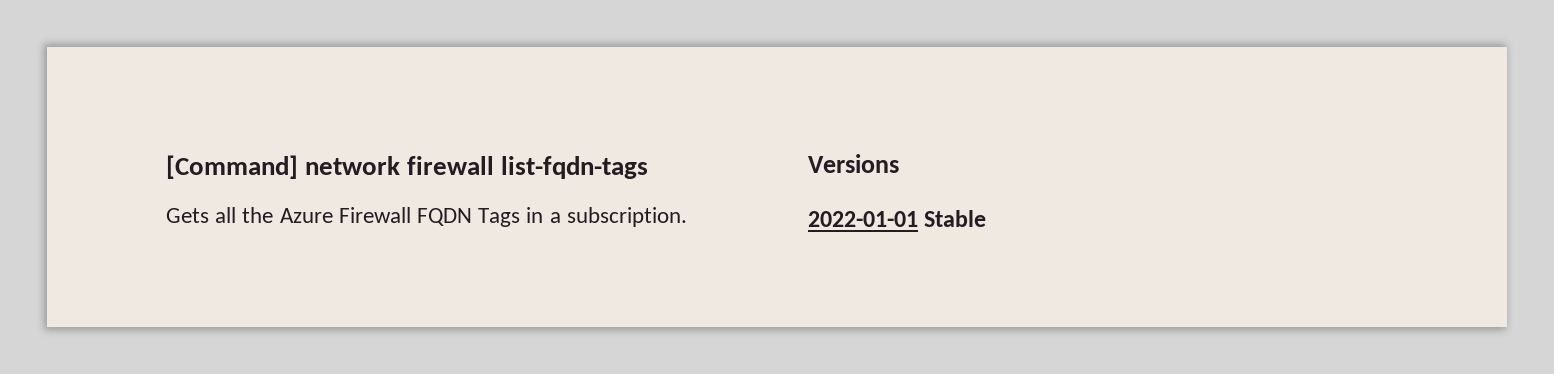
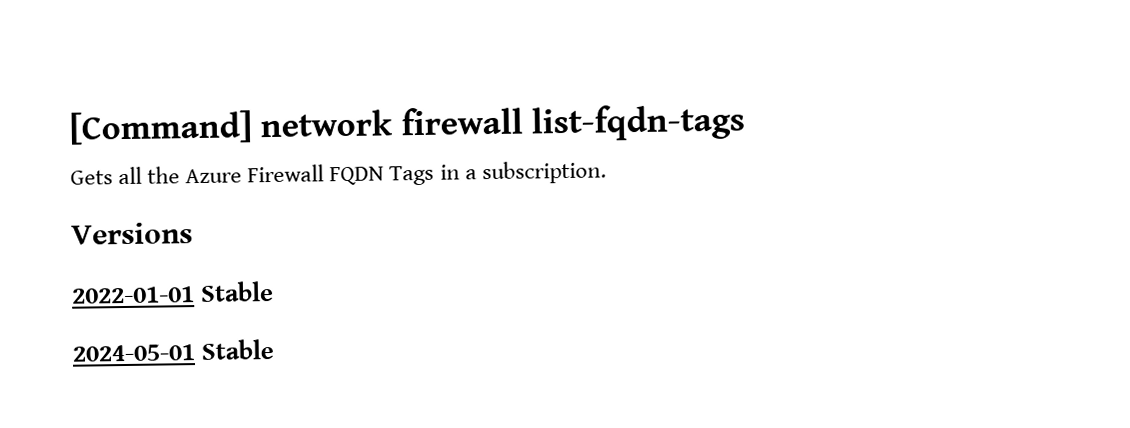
+ 2024-05-01 Stable

